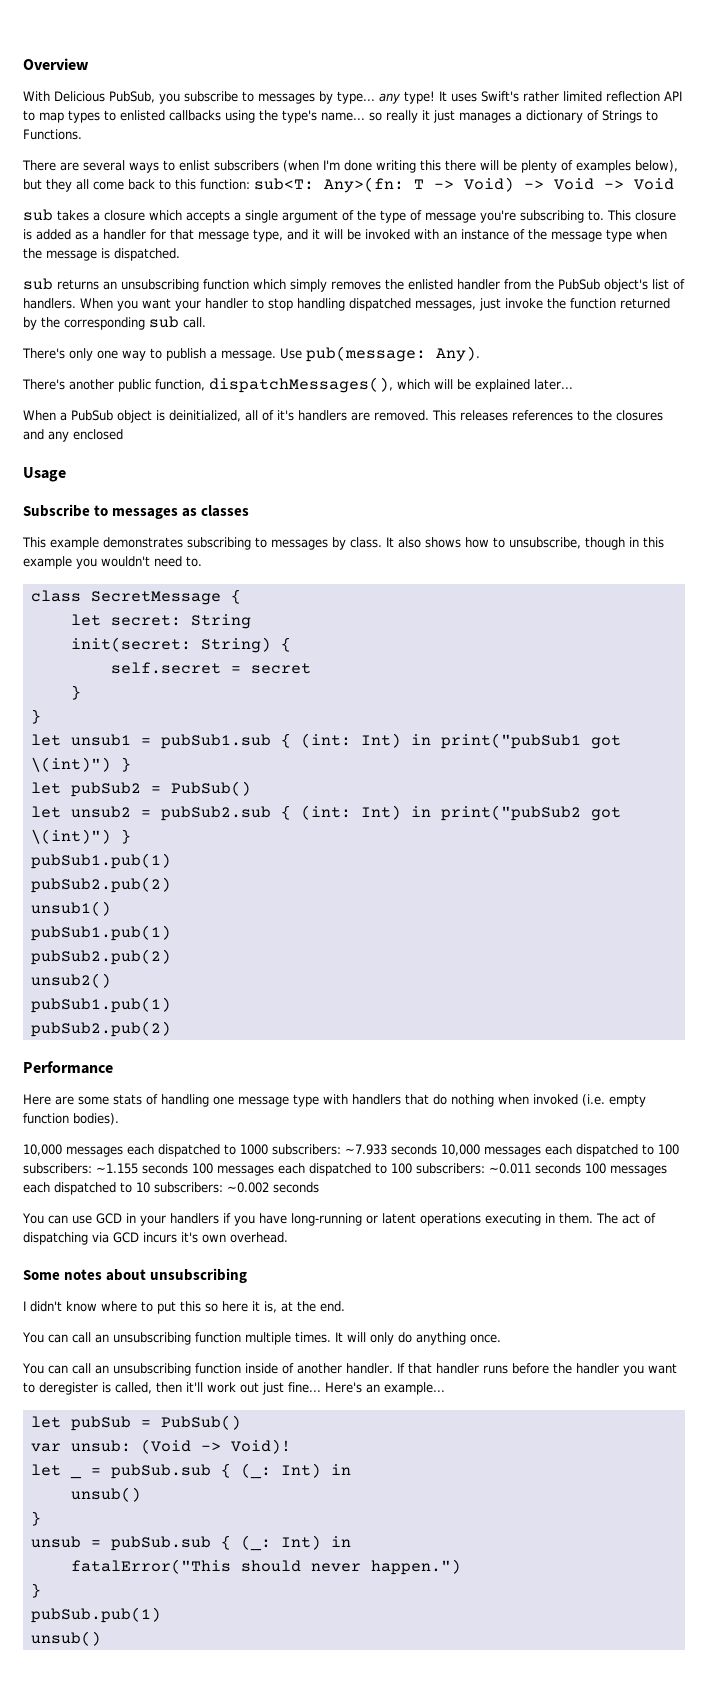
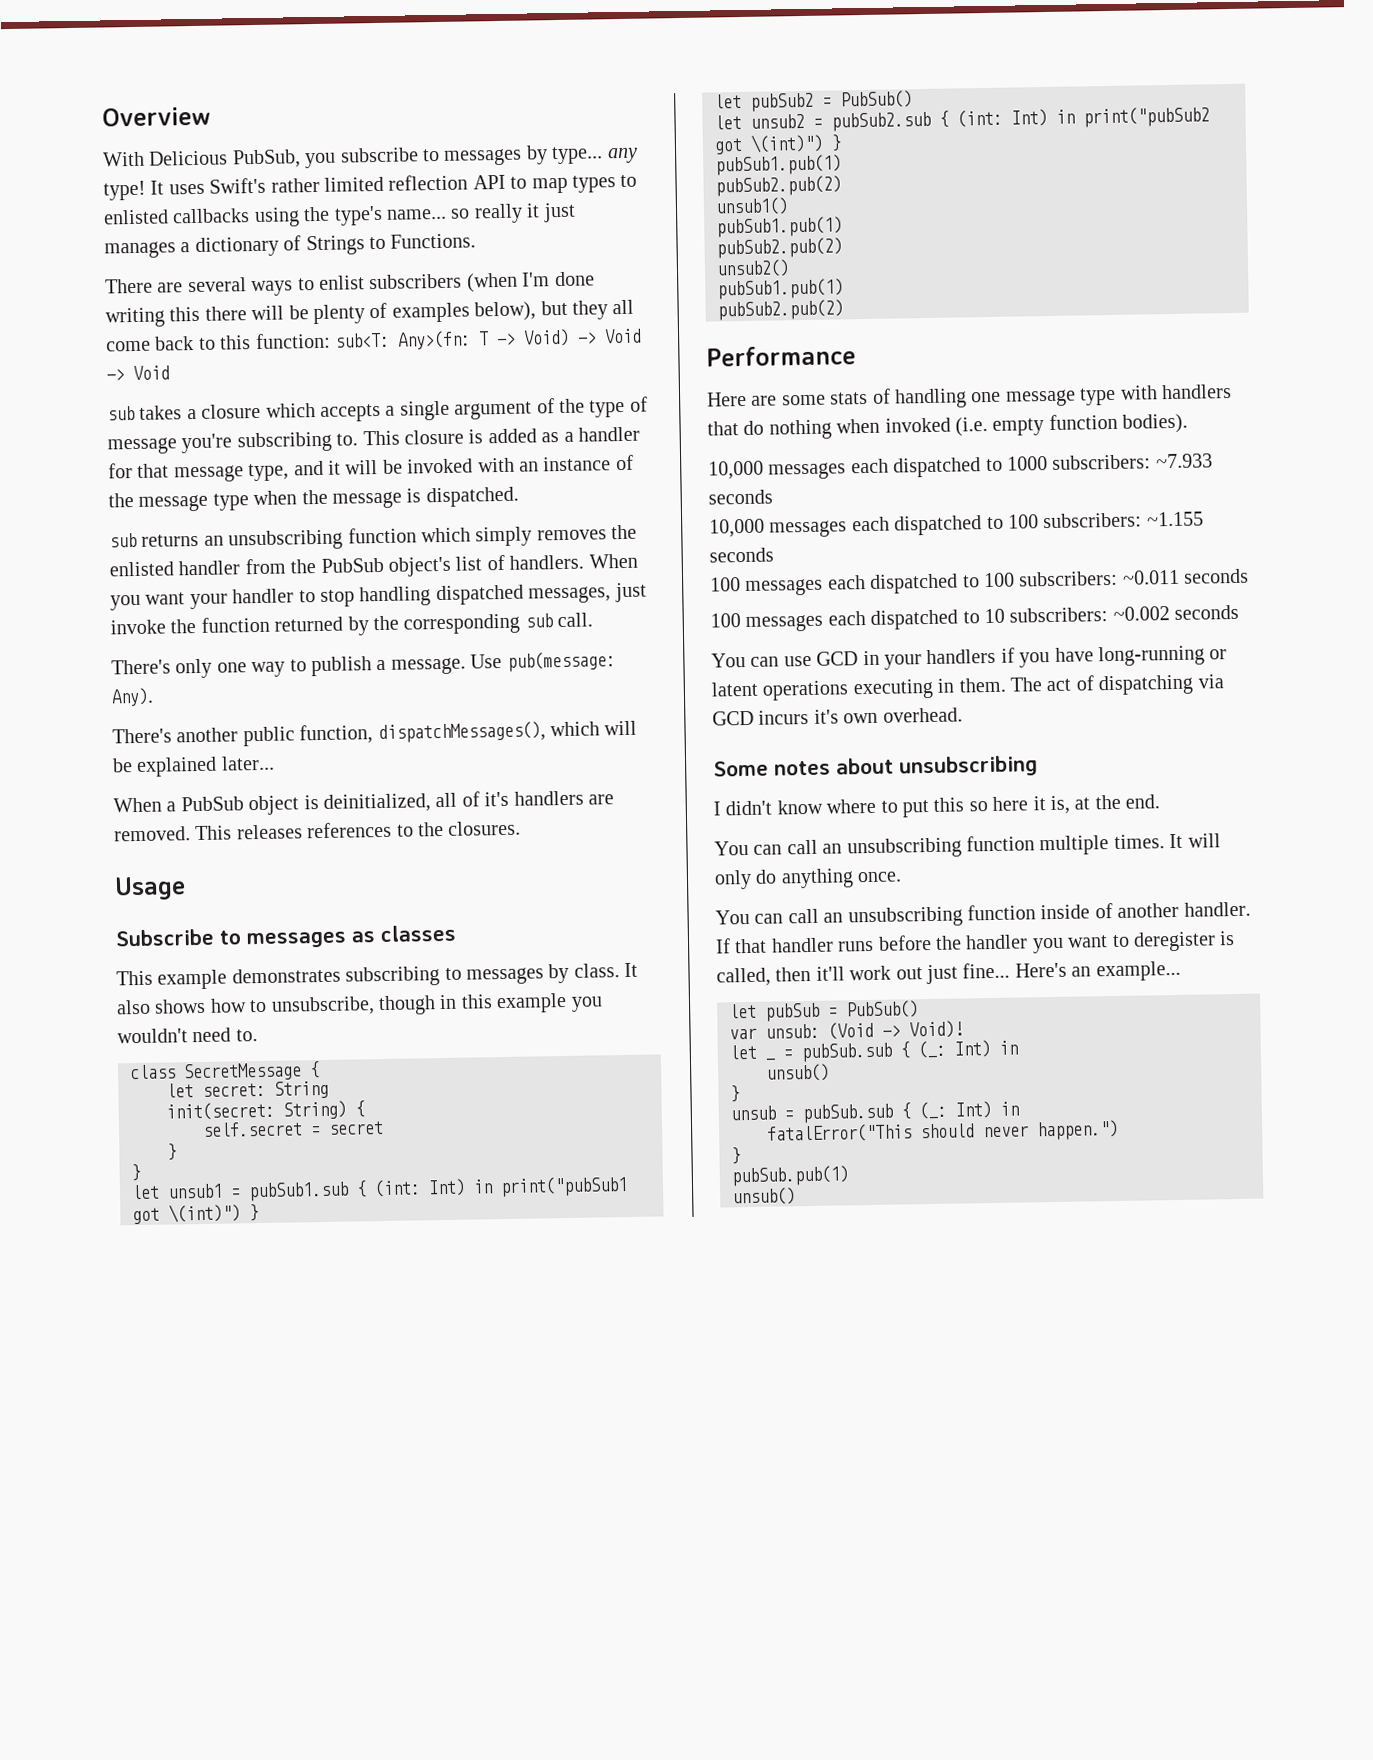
- This releases references to the closures and any enclosed
+ This releases references to the closures.
- 10,000 messages each dispatched to 1000 subscribers: ~7.933 seconds 10,000 messages each dispatched to 100 subscribers: ~1.155 seconds 100 messages each dispatched to 100 subscribers: ~0.011 seconds 100 messages each dispatched to 10 subscribers: ~0.002 seconds
+ 10,000 messages each dispatched to 1000 subscribers: ~7.933 seconds
+ 10,000 messages each dispatched to 100 subscribers: ~1.155 seconds
+ 100 messages each dispatched to 100 subscribers: ~0.011 seconds
+ 100 messages each dispatched to 10 subscribers: ~0.002 seconds

